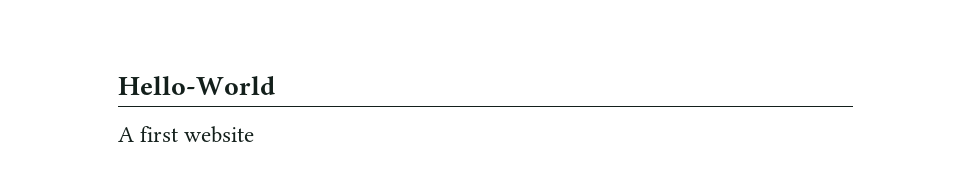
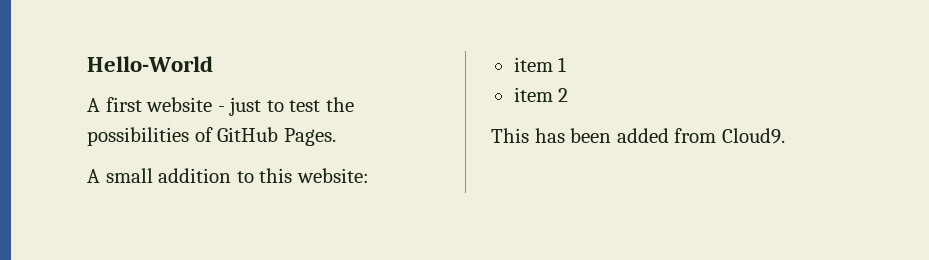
- A first website
+ A first website - just to test the possibilities of GitHub Pages.
+ A small addition to this website:
+ item 1
+ item 2
+ This has been added from Cloud9.

